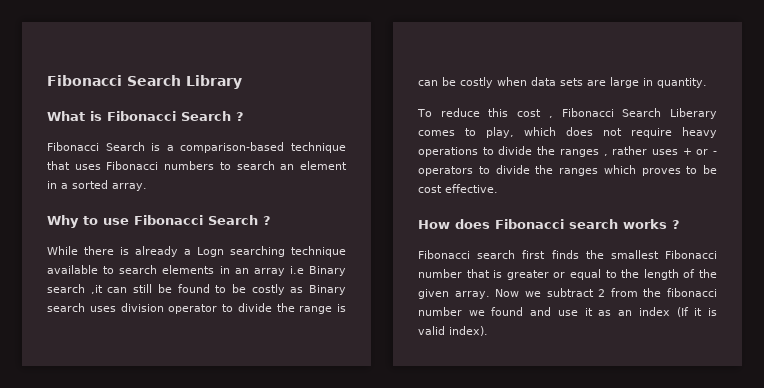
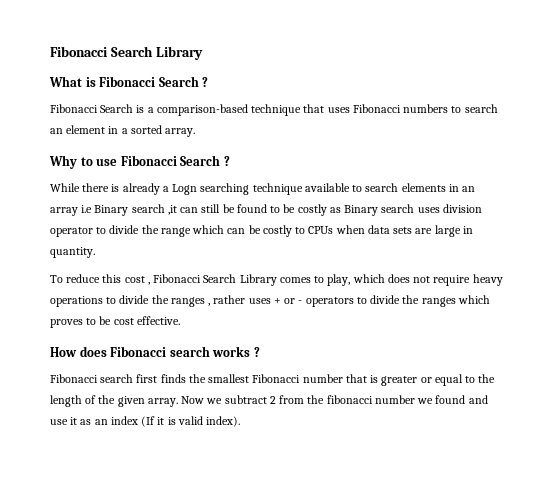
- While there is already a Logn searching technique available to search elements in an array i.e Binary search ,it can still be found to be costly as Binary search uses division operator to divide the range is can be costly when data sets are large in quantity.
+ While there is already a Logn searching technique available to search elements in an array i.e Binary search ,it can still be found to be costly as Binary search uses division operator to divide the range which can be costly to CPUs when data sets are large in quantity.
- To reduce this cost , Fibonacci Search Liberary comes to play, which does not require heavy operations to divide the ranges , rather uses + or - operators to divide the ranges which proves to be cost effective.
+ To reduce this cost , Fibonacci Search Library comes to play, which does not require heavy operations to divide the ranges , rather uses + or - operators to divide the ranges which proves to be cost effective.

